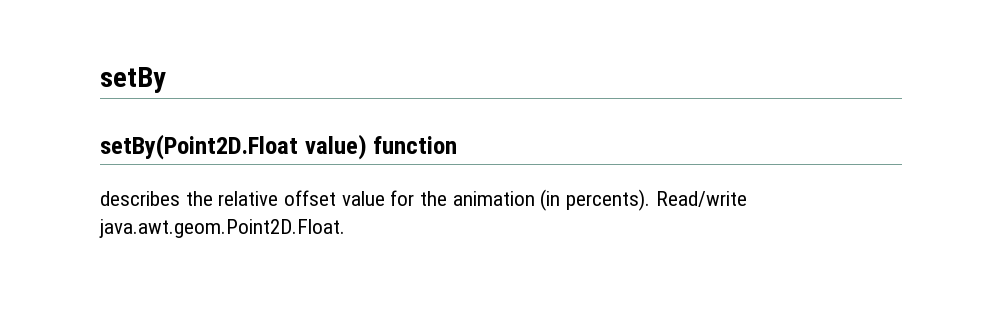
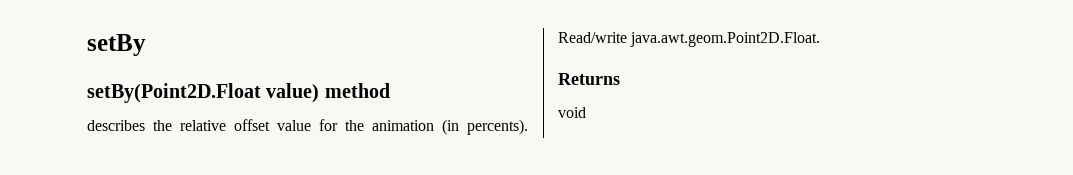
- setBy(Point2D.Float value) function
+ setBy(Point2D.Float value) method
+ Returns
+ void

